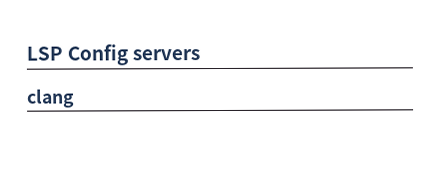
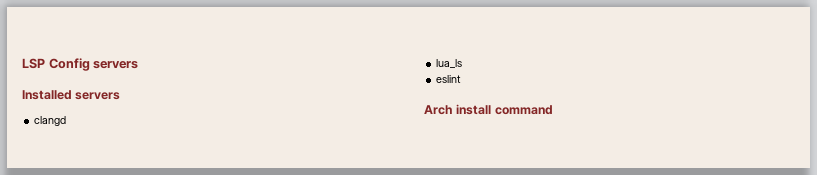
- clang
+ Installed servers
+ clangd
+ lua_ls
+ eslint
+ Arch install command

